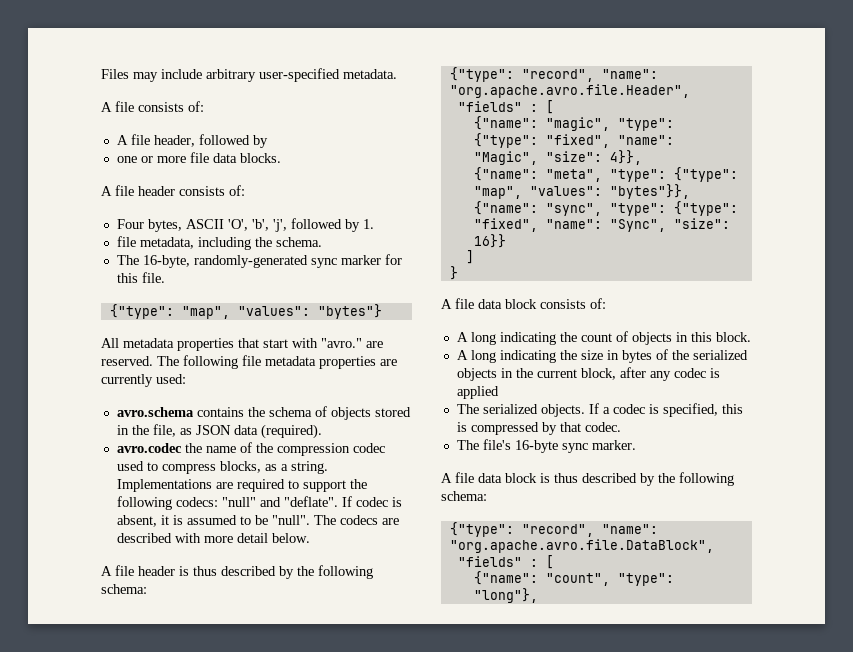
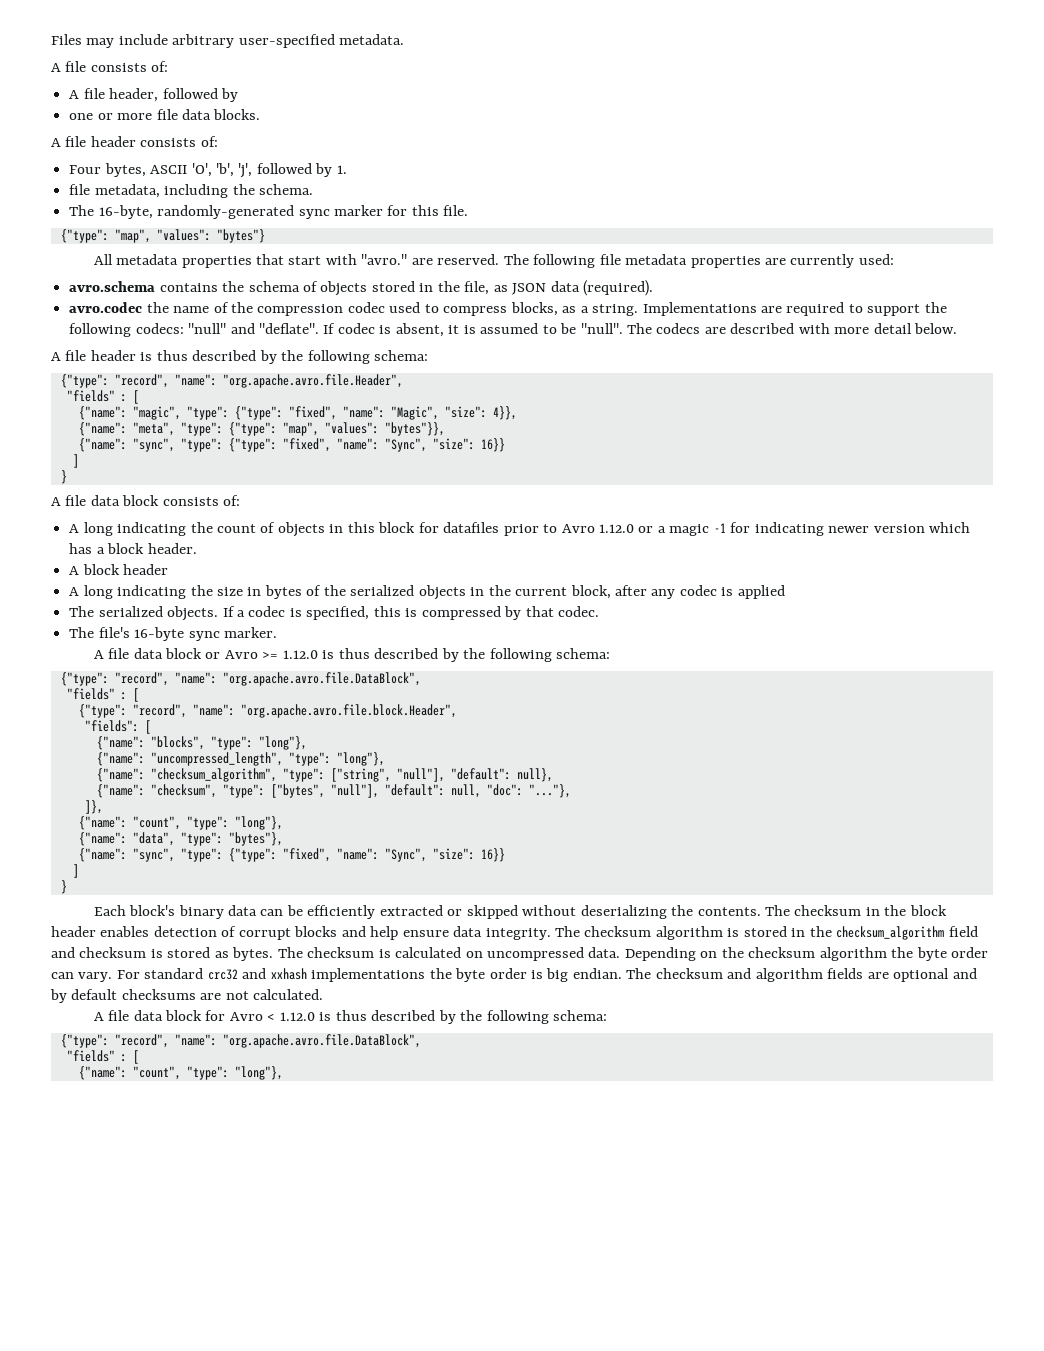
- A long indicating the count of objects in this block.
+ A long indicating the count of objects in this block for datafiles prior to Avro 1.12.0 or a magic -1 for indicating newer version which has a block header.
+ A block header
- A file data block is thus described by the following schema:
+ A file data block or Avro >= 1.12.0 is thus described by the following schema:
+ {"type": "record", "name": "org.apache.avro.file.DataBlock",
+ "fields" : [
+ {"type": "record", "name": "org.apache.avro.file.block.Header",
+ "fields": [
+ {"name": "blocks", "type": "long"},
+ {"name": "uncompressed_length", "type": "long"},
+ {"name": "checksum_algorithm", "type": ["string", "null"], "default": null},
+ {"name": "checksum", "type": ["bytes", "null"], "default": null, "doc": "..."},
+ ]},
+ {"name": "count", "type": "long"},
+ {"name": "data", "type": "bytes"},
+ {"name": "sync", "type": {"type": "fixed", "name": "Sync", "size": 16}}
+ ]
+ }
+ Each block's binary data can be efficiently extracted or skipped without deserializing the contents. The checksum in the block header enables detection of corrupt blocks and help ensure data integrity. The checksum algorithm is stored in the checksum_algorithm field and checksum is stored as bytes. The checksum is calculated on uncompressed data. Depending on the checksum algorithm the byte order can vary. For standard crc32 and xxhash implementations the byte order is big endian. The checksum and algorithm fields are optional and by default checksums are not calculated.
+ A file data block for Avro < 1.12.0 is thus described by the following schema:

